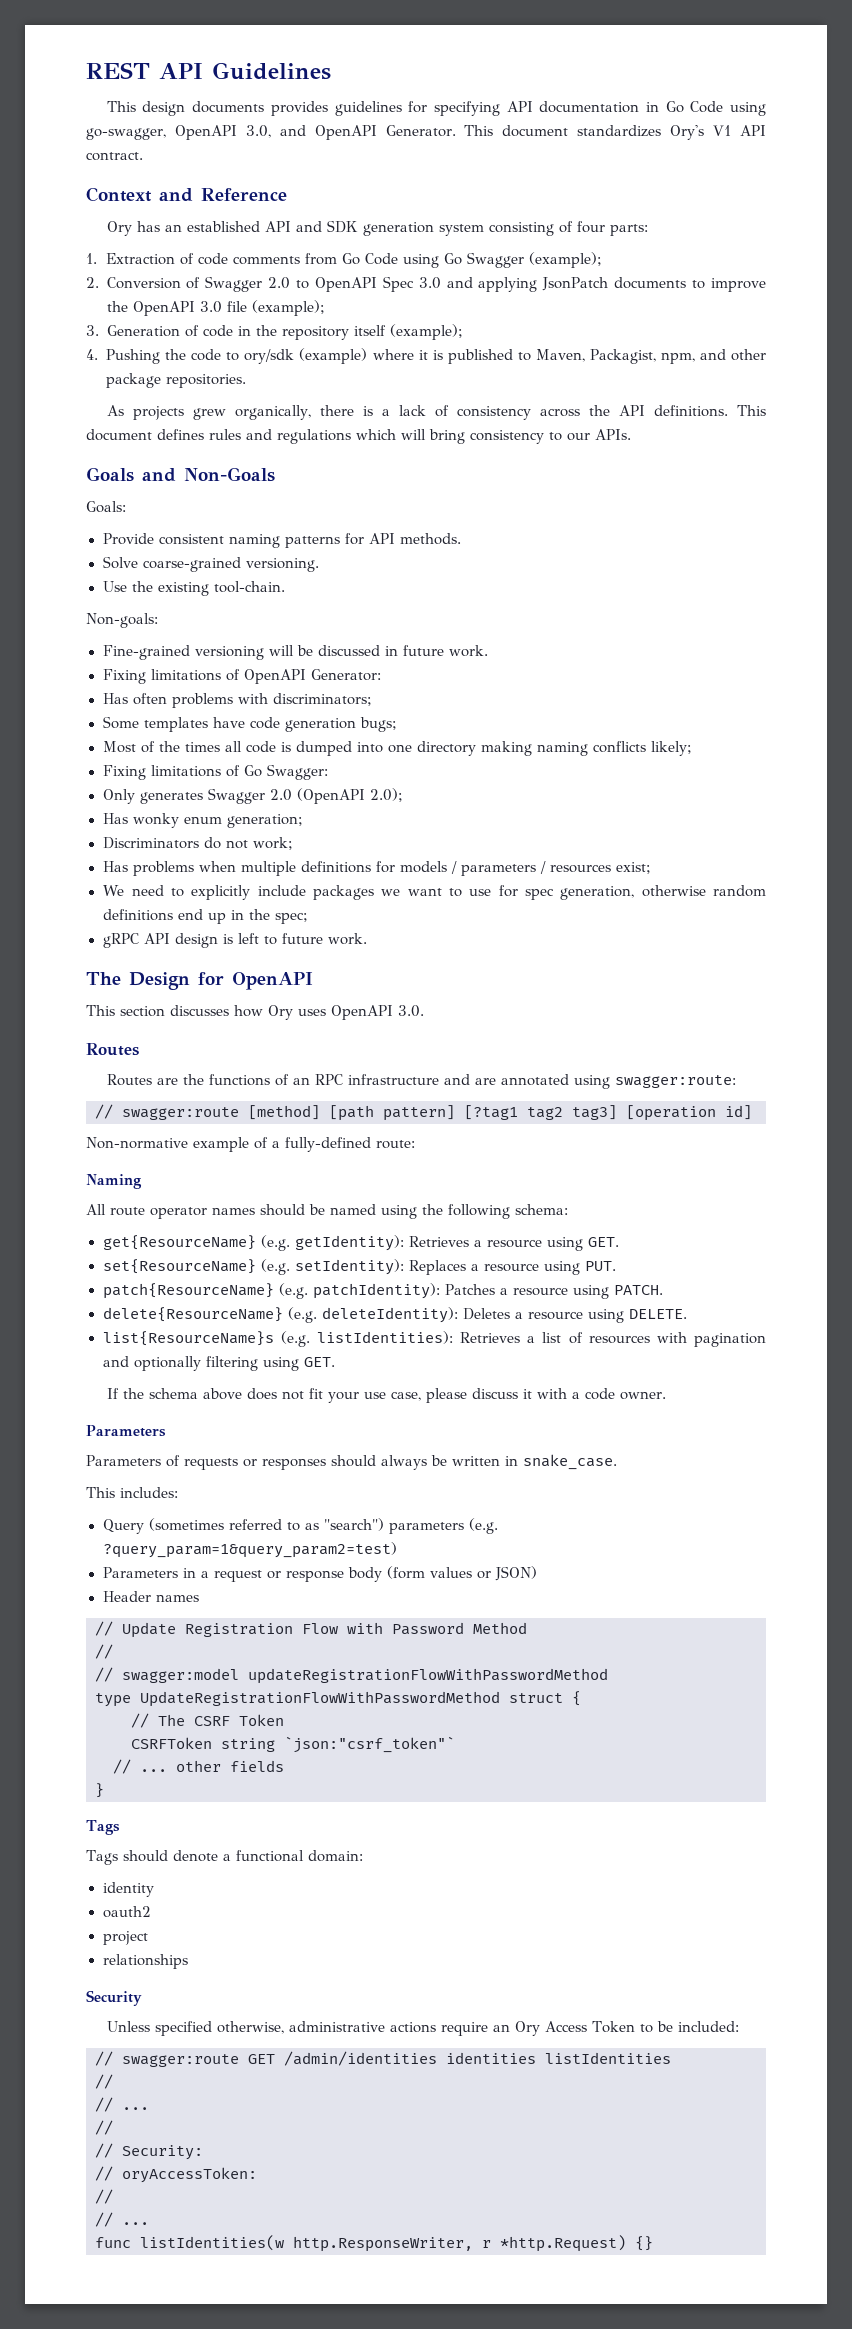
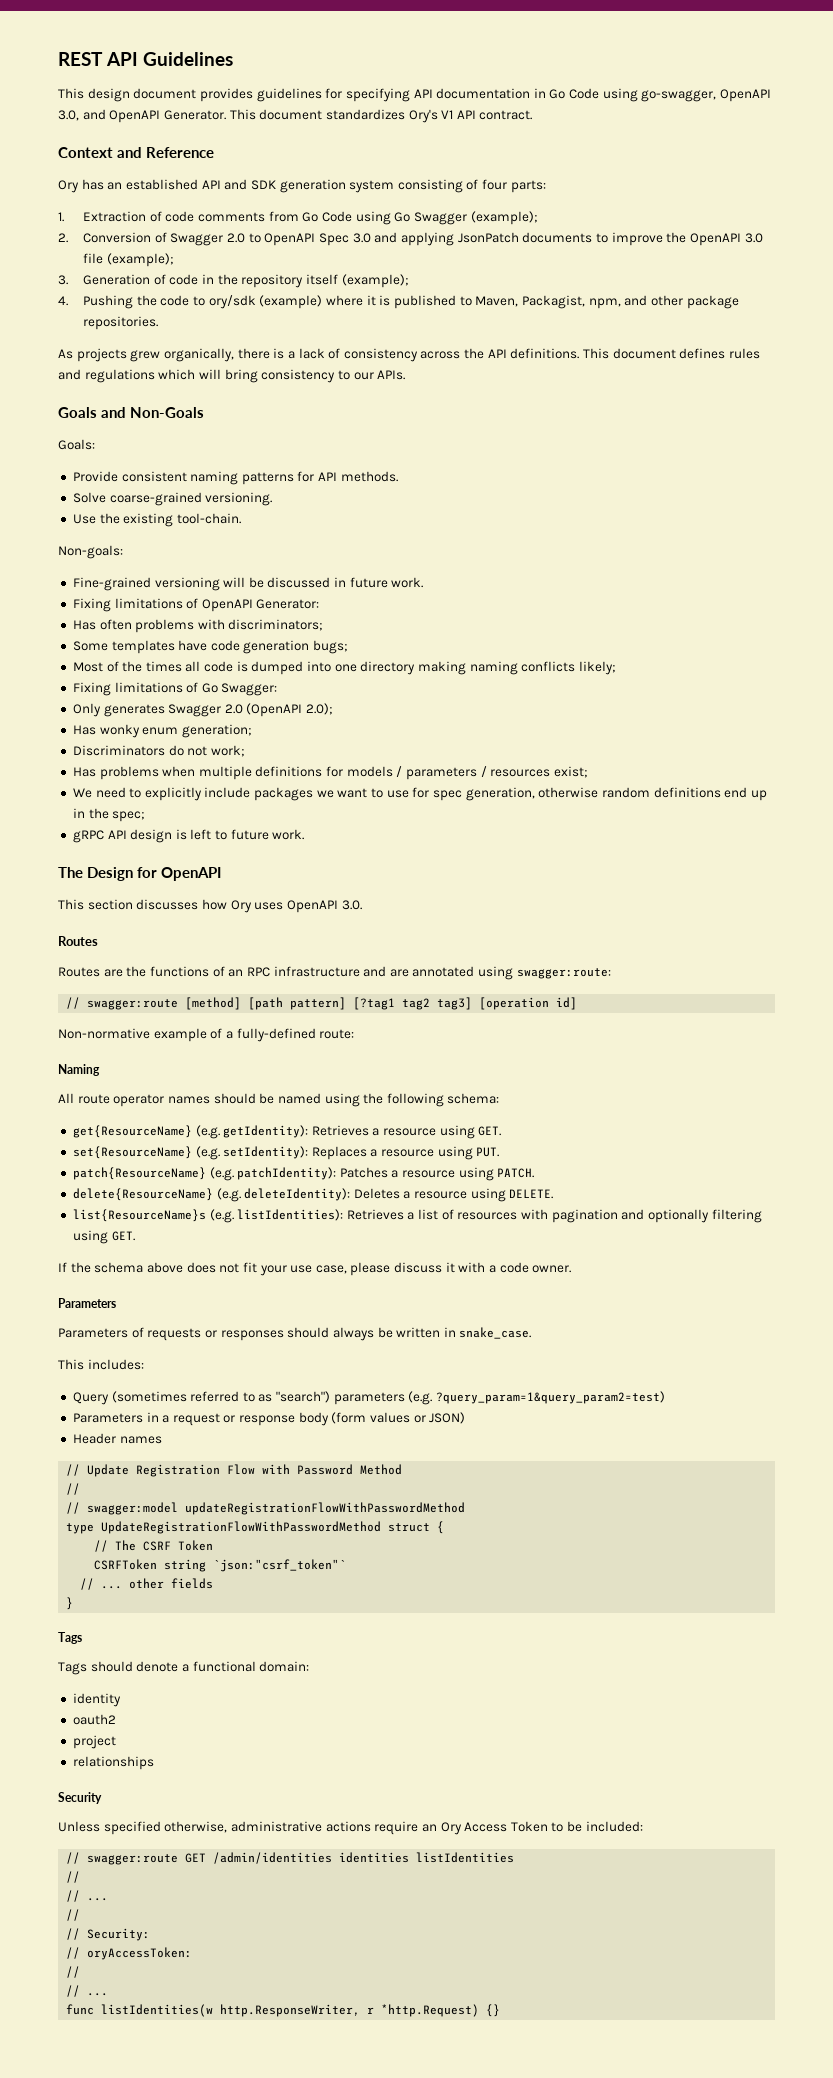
- This design documents provides guidelines for specifying API documentation in Go Code using go-swagger, OpenAPI 3.0, and OpenAPI Generator.
+ This design document provides guidelines for specifying API documentation in Go Code using go-swagger, OpenAPI 3.0, and OpenAPI Generator.

